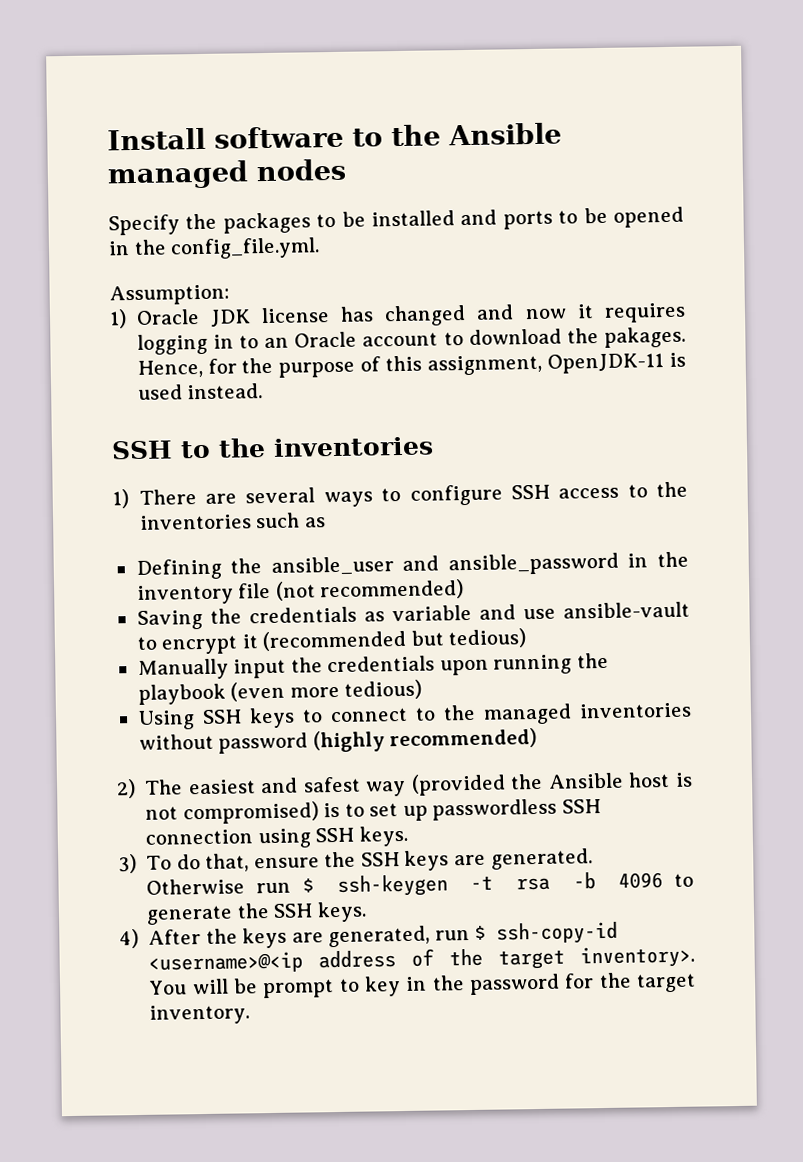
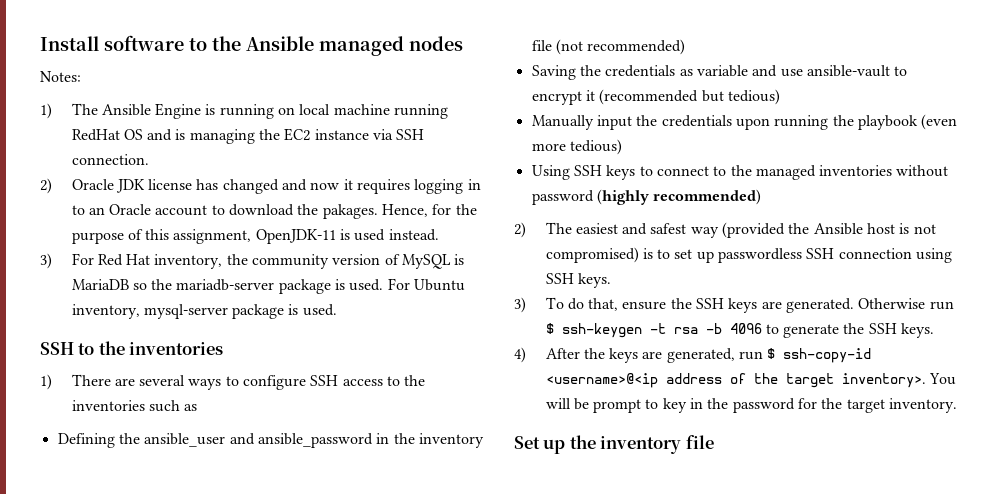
- Specify the packages to be installed and ports to be opened in the config_file.yml.
- Assumption:
- 1) Oracle JDK license has changed and now it requires logging in to an Oracle account to download the pakages.
+ Notes:
+ 1) The Ansible Engine is running on local machine running RedHat OS and is managing the EC2 instance via SSH connection.
+ 2) Oracle JDK license has changed and now it requires logging in to an Oracle account to download the pakages.
+ 3) For Red Hat inventory, the community version of MySQL is MariaDB so the mariadb-server package is used. For Ubuntu inventory, mysql-server package is used.
+ Set up the inventory file

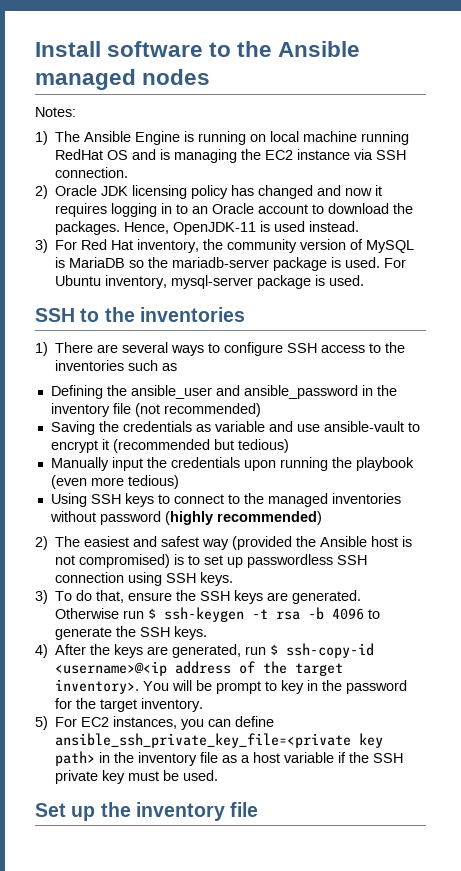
- 2) Oracle JDK license has changed and now it requires logging in to an Oracle account to download the pakages. Hence, for the purpose of this assignment, OpenJDK-11 is used instead.
+ 2) Oracle JDK licensing policy has changed and now it requires logging in to an Oracle account to download the packages. Hence, OpenJDK-11 is used instead.
+ 5) For EC2 instances, you can define ansible_ssh_private_key_file=<private key path> in the inventory file as a host variable if the SSH private key must be used.

